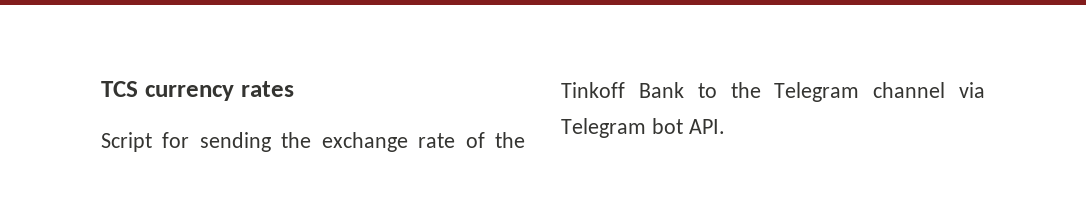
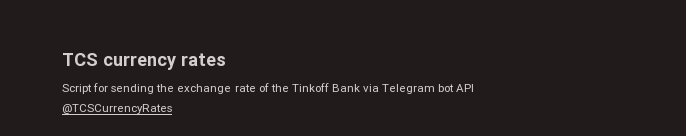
- Script for sending the exchange rate of the Tinkoff Bank to the Telegram channel via Telegram bot API.
+ Script for sending the exchange rate of the Tinkoff Bank via Telegram bot API
+ @TCSCurrencyRates

